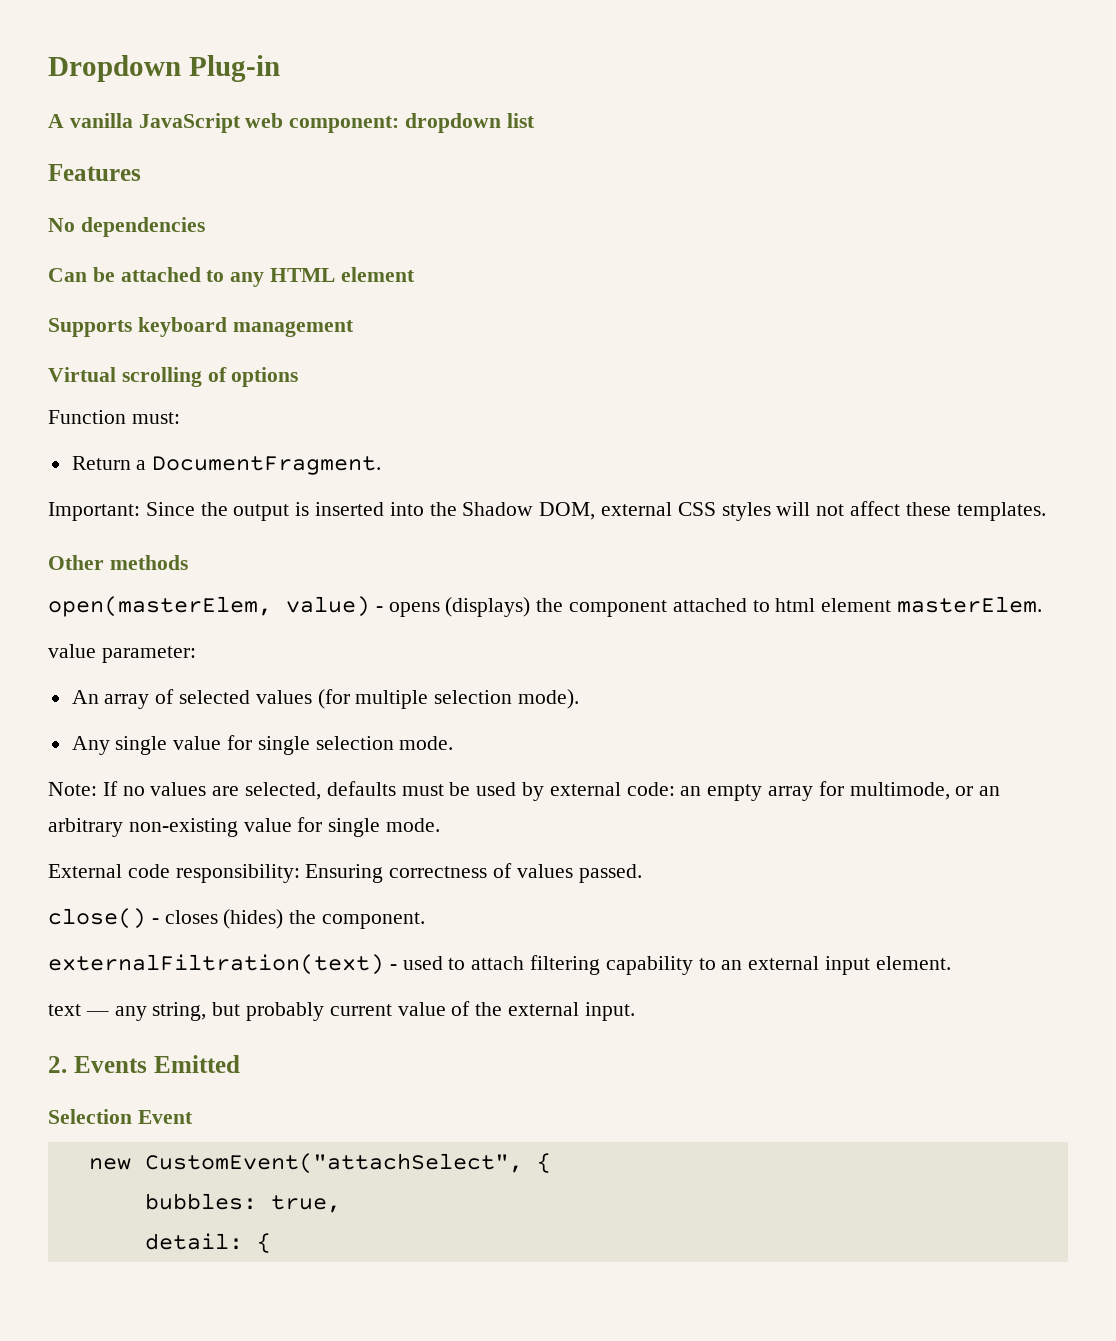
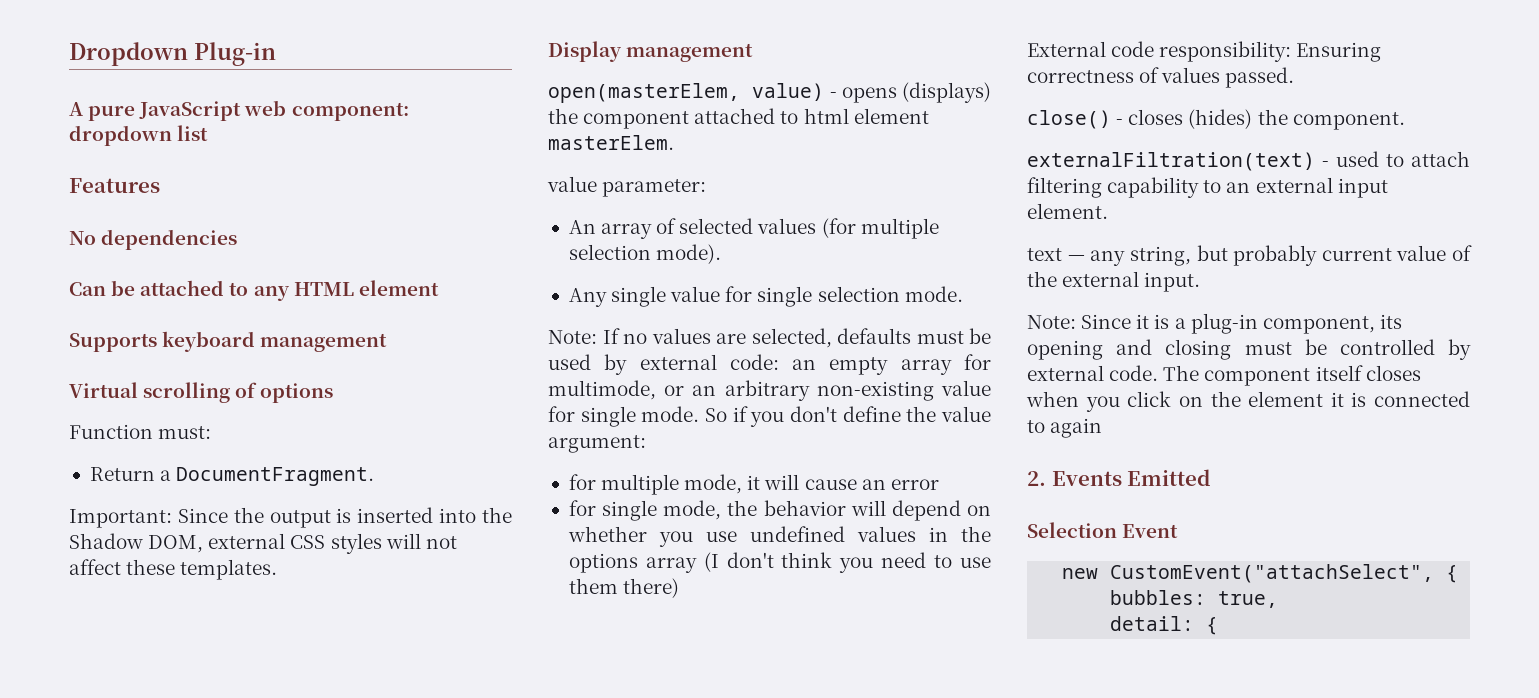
- A vanilla JavaScript web component: dropdown list
+ A pure JavaScript web component: dropdown list
- Other methods
+ Display management
+ So if you don't define the value argument:
+ for multiple mode, it will cause an error
+ for single mode, the behavior will depend on whether you use undefined values in the options array (I don't think you need to use them there)
+ Note: Since it is a plug-in component, its opening and closing must be controlled by external code. The component itself closes when you click on the element it is connected to again

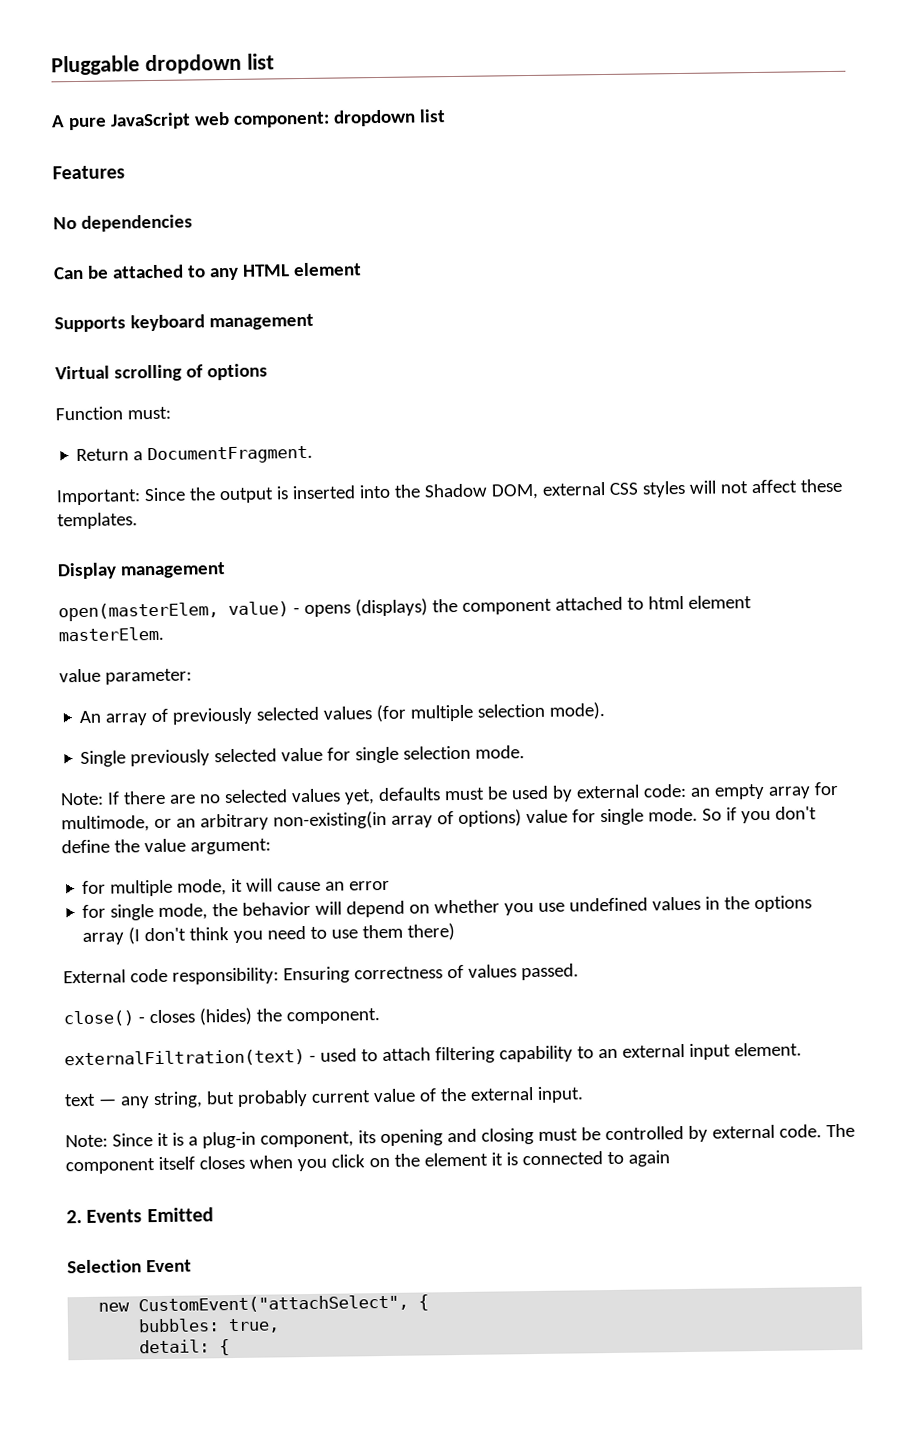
- Dropdown Plug-in
+ Pluggable dropdown list
- An array of selected values (for multiple selection mode).
+ An array of previously selected values (for multiple selection mode).
- Any single value for single selection mode.
+ Single previously selected value for single selection mode.
- Note: If no values are selected, defaults must be used by external code: an empty array for multimode, or an arbitrary non-existing value for single mode.
+ Note: If there are no selected values yet, defaults must be used by external code: an empty array for multimode, or an arbitrary non-existing(in array of options) value for single mode.

